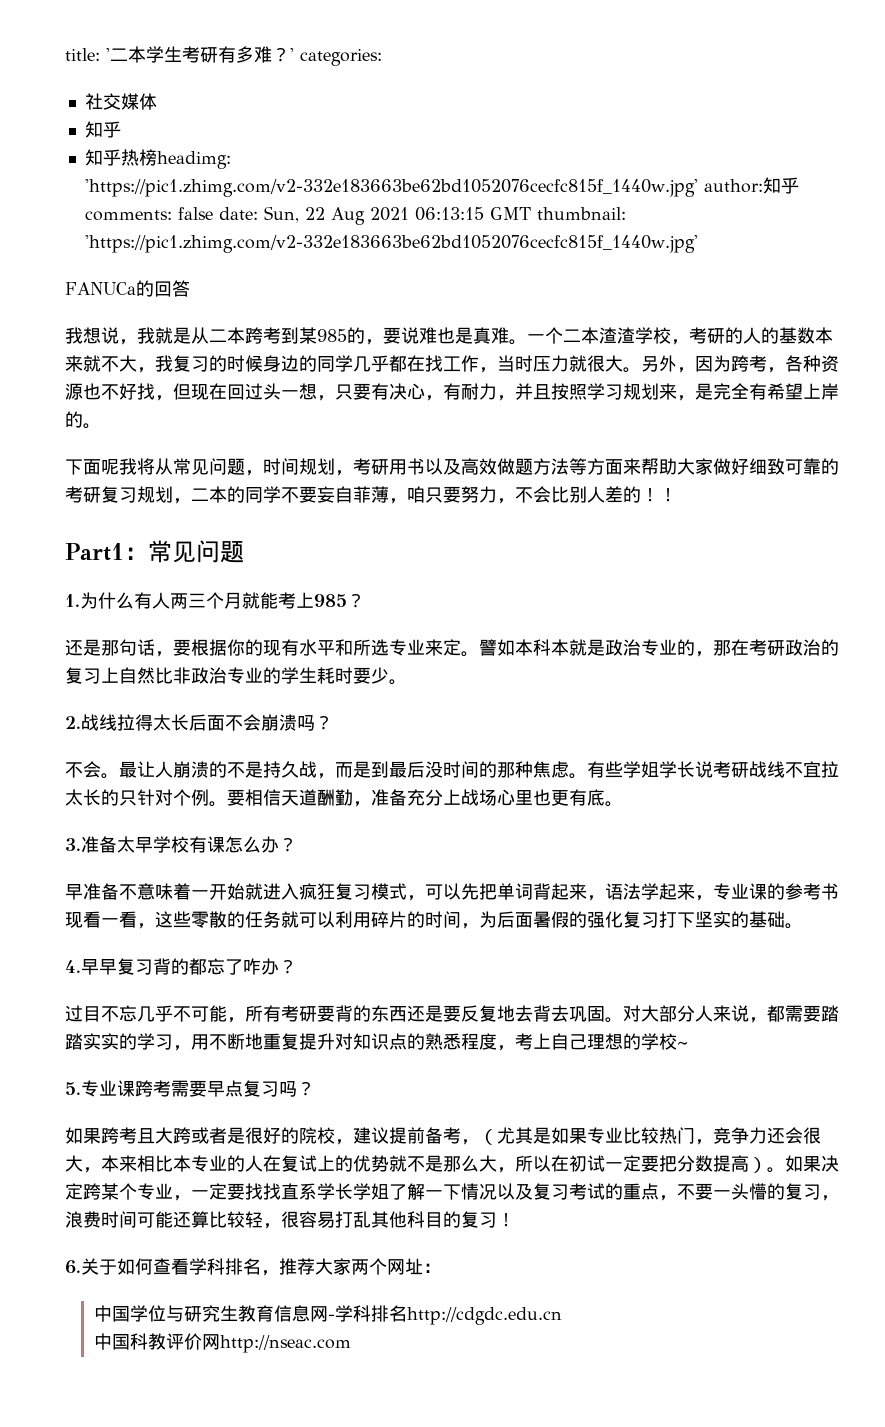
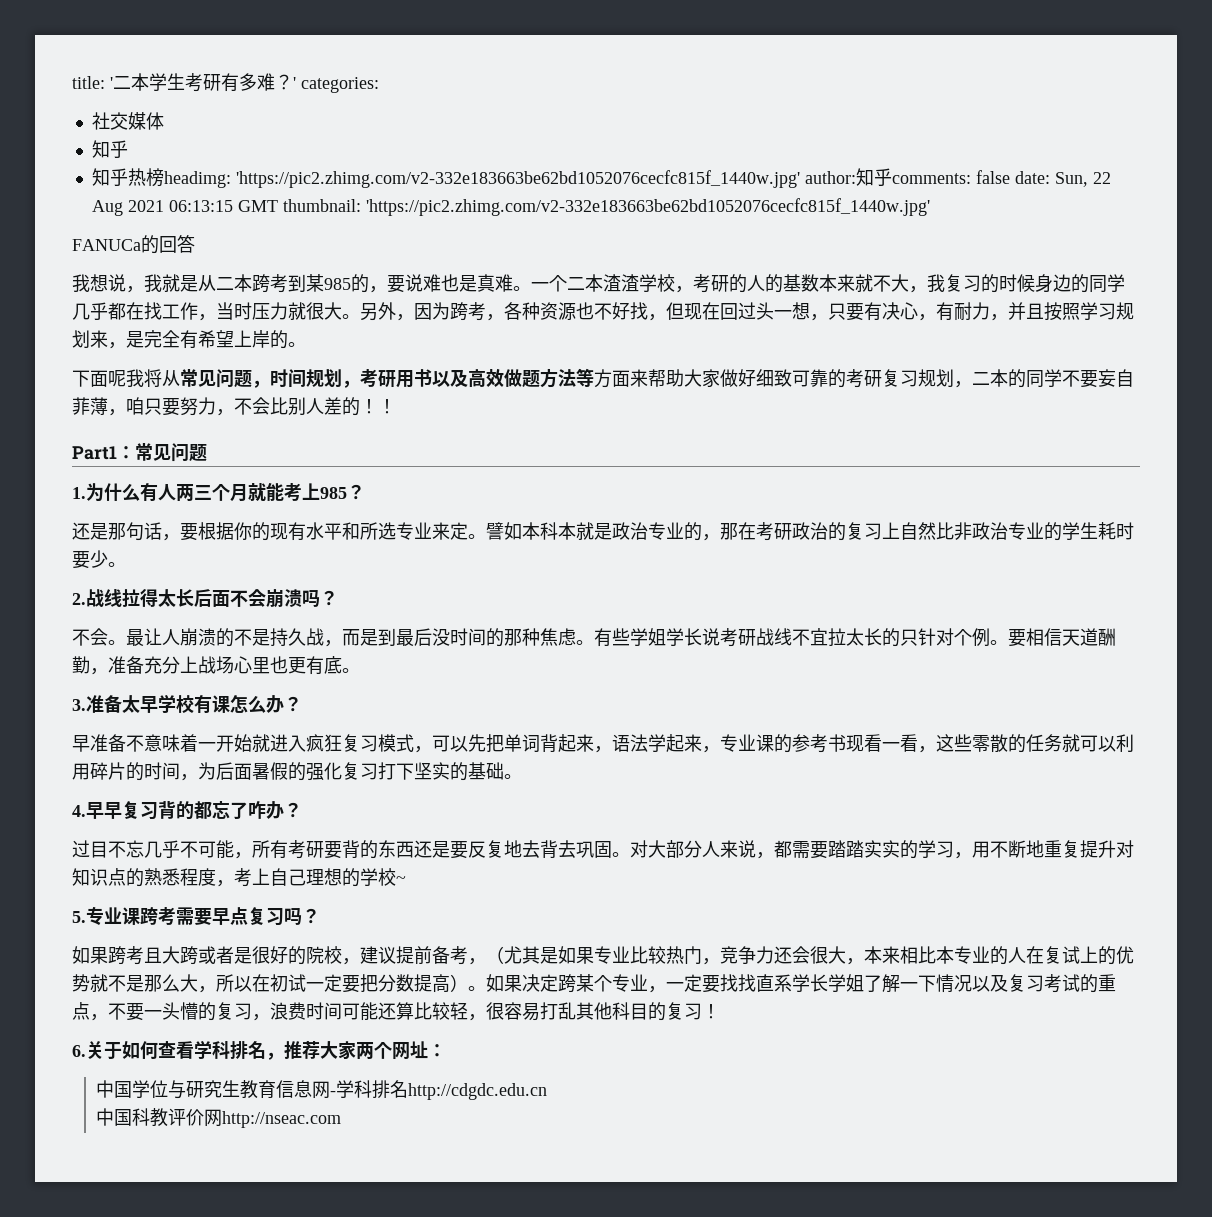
- 知乎热榜headimg: 'https://pic1.zhimg.com/v2-332e183663be62bd1052076cecfc815f_1440w.jpg' author:知乎comments: false date: Sun, 22 Aug 2021 06:13:15 GMT thumbnail: 'https://pic1.zhimg.com/v2-332e183663be62bd1052076cecfc815f_1440w.jpg'
+ 知乎热榜headimg: 'https://pic2.zhimg.com/v2-332e183663be62bd1052076cecfc815f_1440w.jpg' author:知乎comments: false date: Sun, 22 Aug 2021 06:13:15 GMT thumbnail: 'https://pic2.zhimg.com/v2-332e183663be62bd1052076cecfc815f_1440w.jpg'

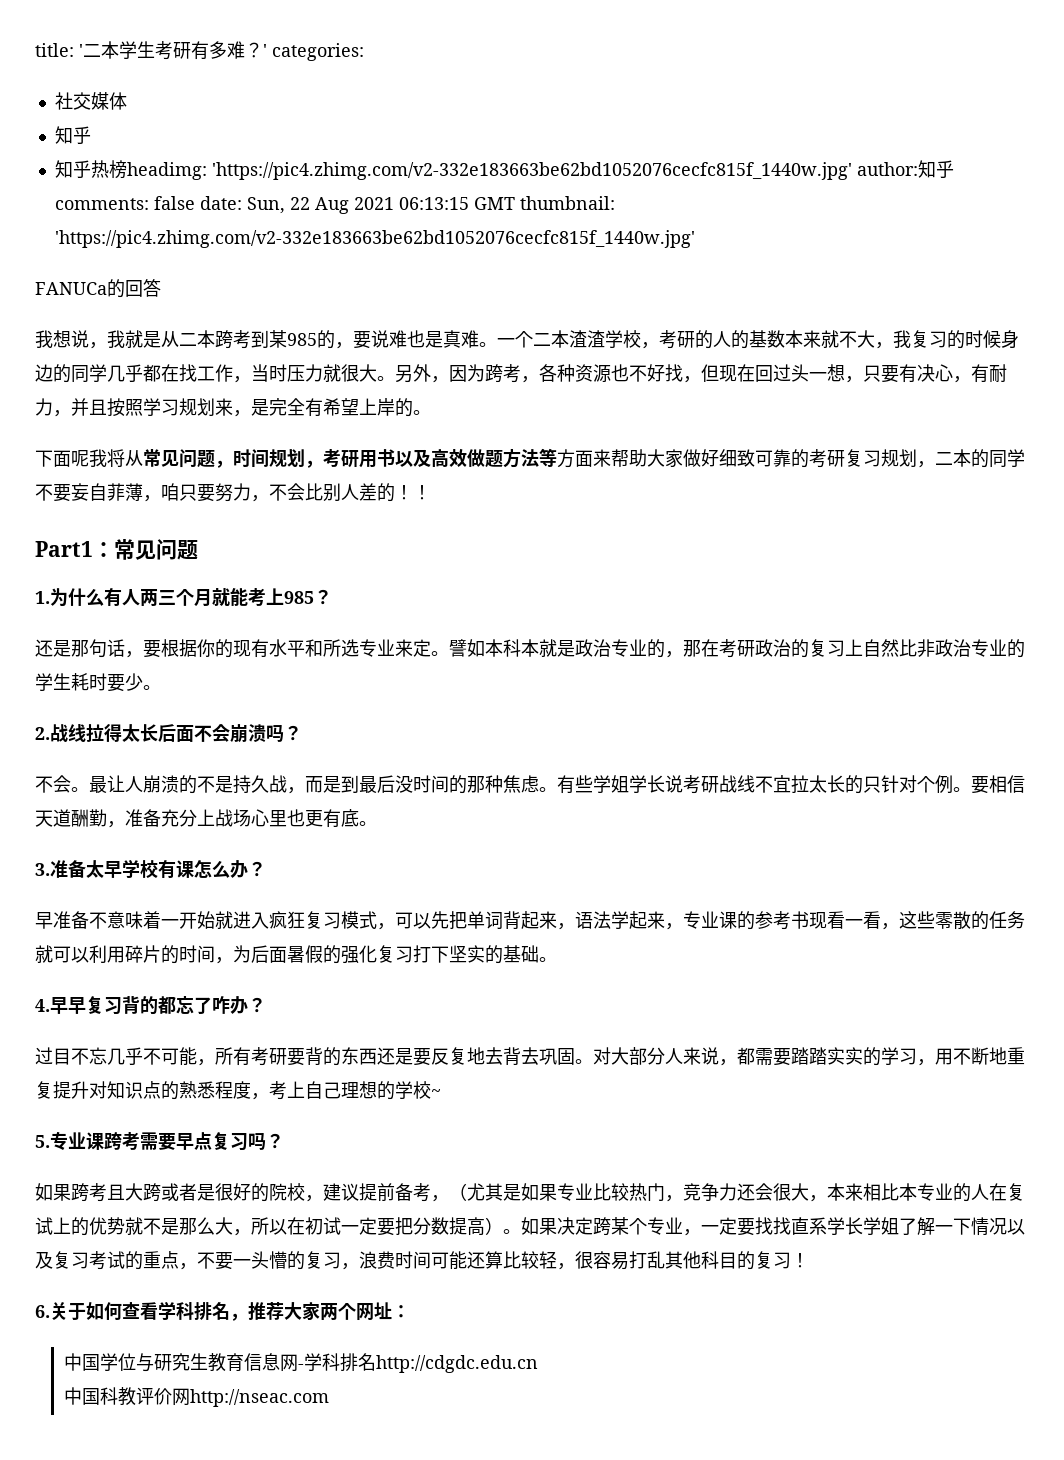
- 知乎热榜headimg: 'https://pic2.zhimg.com/v2-332e183663be62bd1052076cecfc815f_1440w.jpg' author:知乎comments: false date: Sun, 22 Aug 2021 06:13:15 GMT thumbnail: 'https://pic2.zhimg.com/v2-332e183663be62bd1052076cecfc815f_1440w.jpg'
+ 知乎热榜headimg: 'https://pic4.zhimg.com/v2-332e183663be62bd1052076cecfc815f_1440w.jpg' author:知乎comments: false date: Sun, 22 Aug 2021 06:13:15 GMT thumbnail: 'https://pic4.zhimg.com/v2-332e183663be62bd1052076cecfc815f_1440w.jpg'

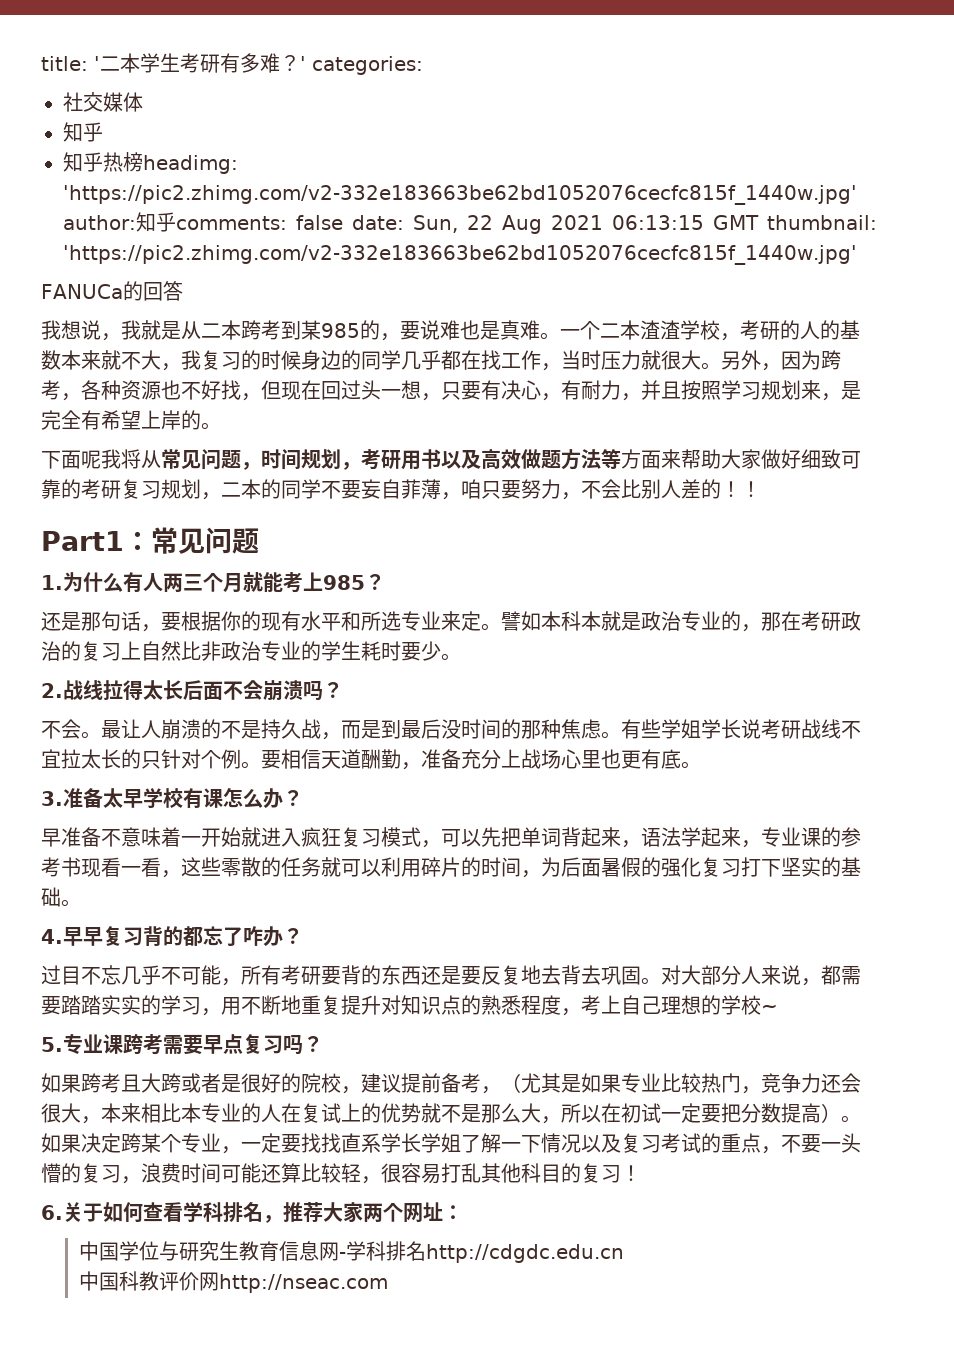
- 知乎热榜headimg: 'https://pic4.zhimg.com/v2-332e183663be62bd1052076cecfc815f_1440w.jpg' author:知乎comments: false date: Sun, 22 Aug 2021 06:13:15 GMT thumbnail: 'https://pic4.zhimg.com/v2-332e183663be62bd1052076cecfc815f_1440w.jpg'
+ 知乎热榜headimg: 'https://pic2.zhimg.com/v2-332e183663be62bd1052076cecfc815f_1440w.jpg' author:知乎comments: false date: Sun, 22 Aug 2021 06:13:15 GMT thumbnail: 'https://pic2.zhimg.com/v2-332e183663be62bd1052076cecfc815f_1440w.jpg'

